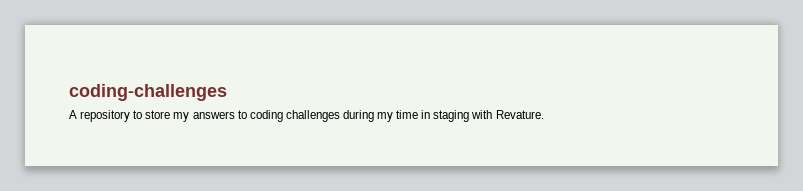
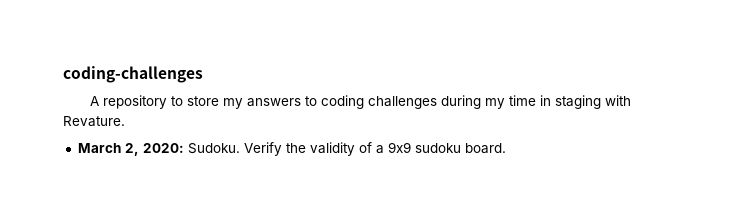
+ March 2, 2020: Sudoku. Verify the validity of a 9x9 sudoku board.

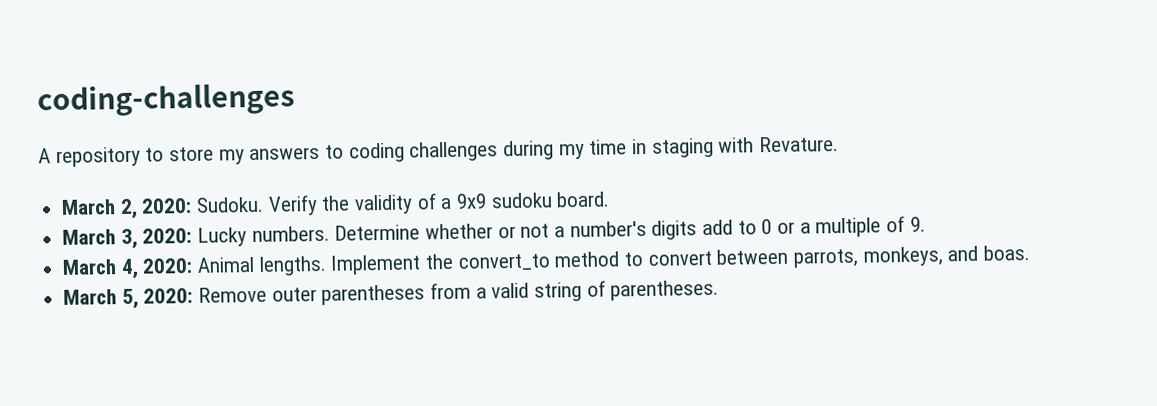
+ March 3, 2020: Lucky numbers. Determine whether or not a number's digits add to 0 or a multiple of 9.
+ March 4, 2020: Animal lengths. Implement the convert_to method to convert between parrots, monkeys, and boas.
+ March 5, 2020: Remove outer parentheses from a valid string of parentheses.

